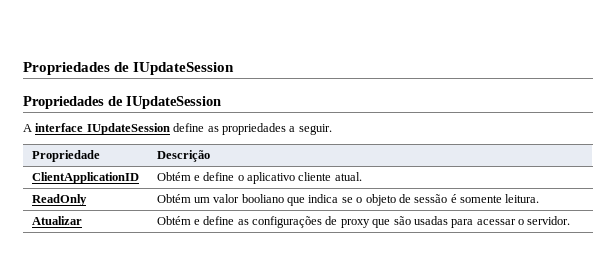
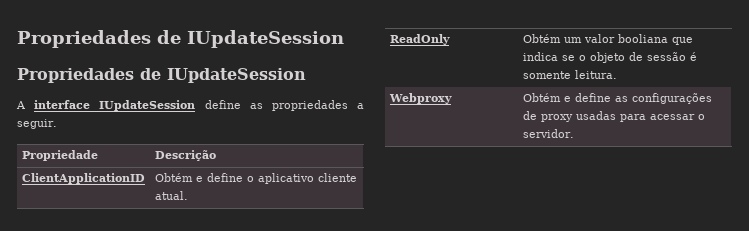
- ReadOnly | Obtém um valor booliano que indica se o objeto de sessão é somente leitura.
+ ReadOnly | Obtém um valor booliana que indica se o objeto de sessão é somente leitura.
- Atualizar | Obtém e define as configurações de proxy que são usadas para acessar o servidor.
+ Webproxy | Obtém e define as configurações de proxy usadas para acessar o servidor.

